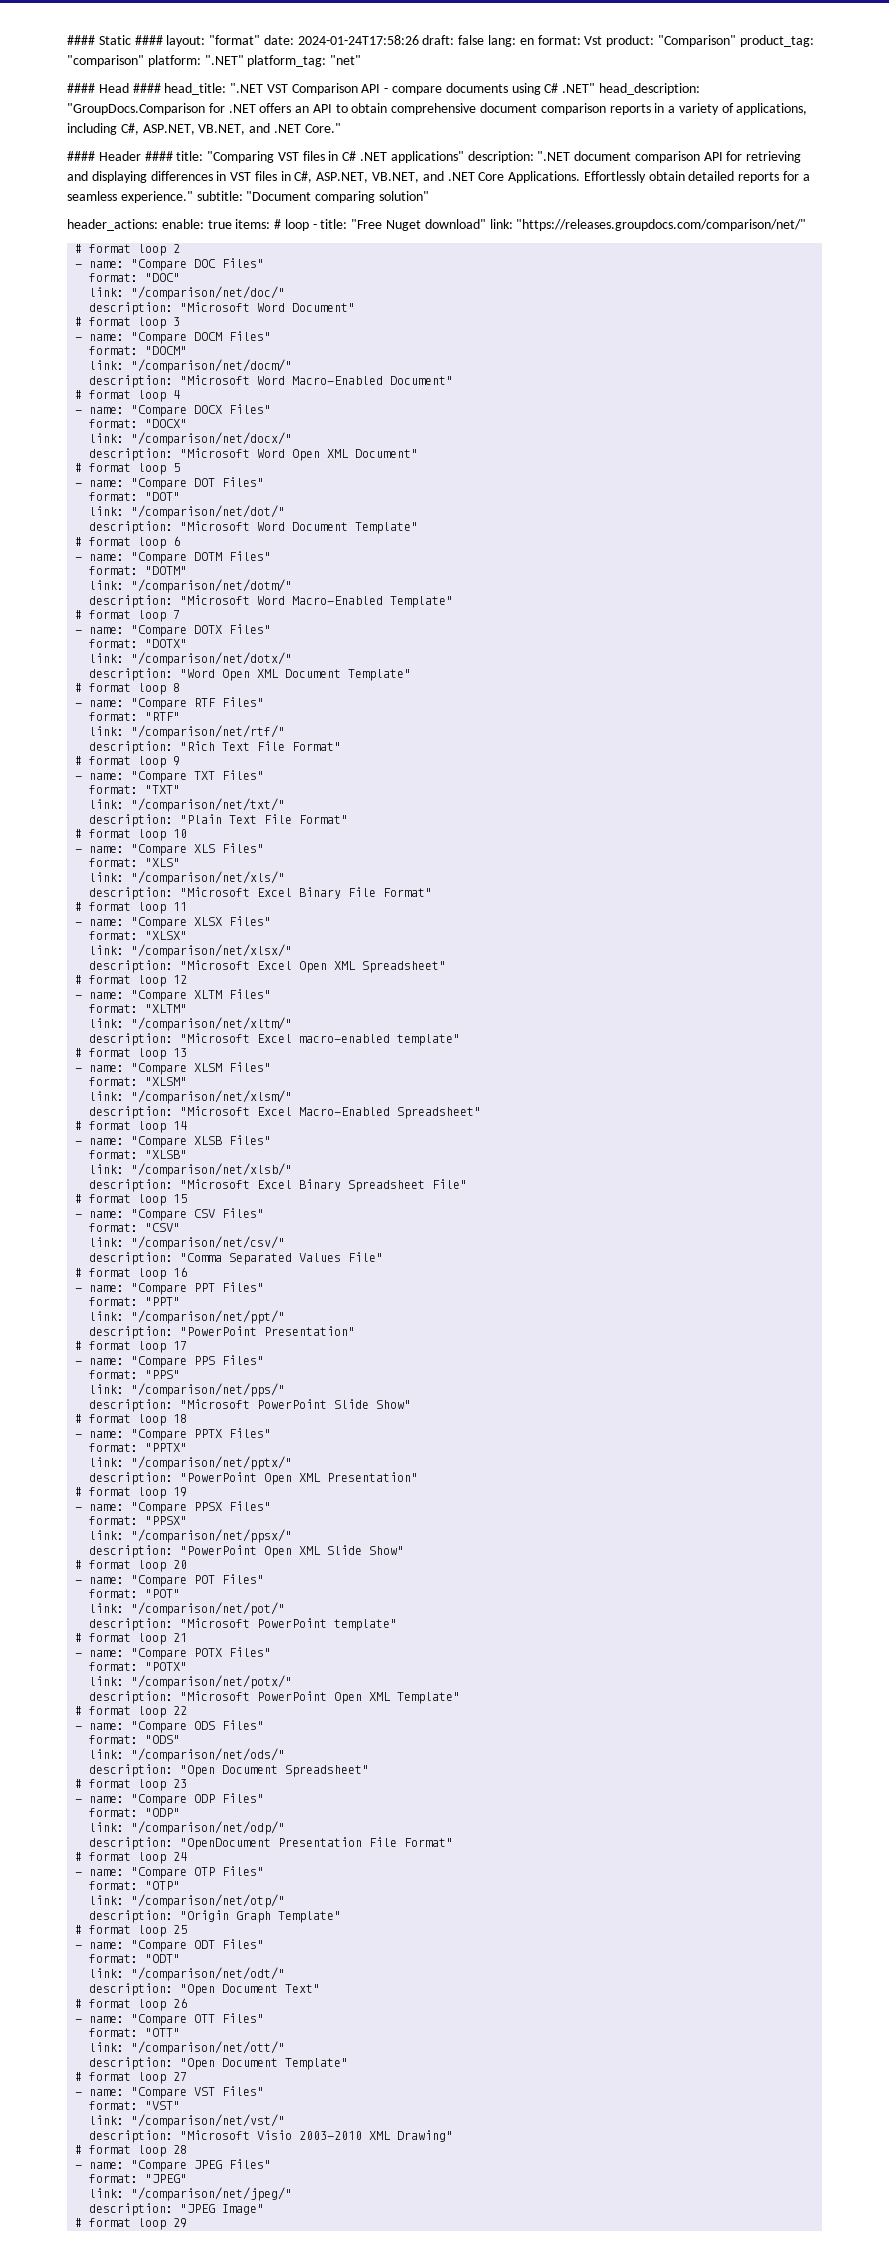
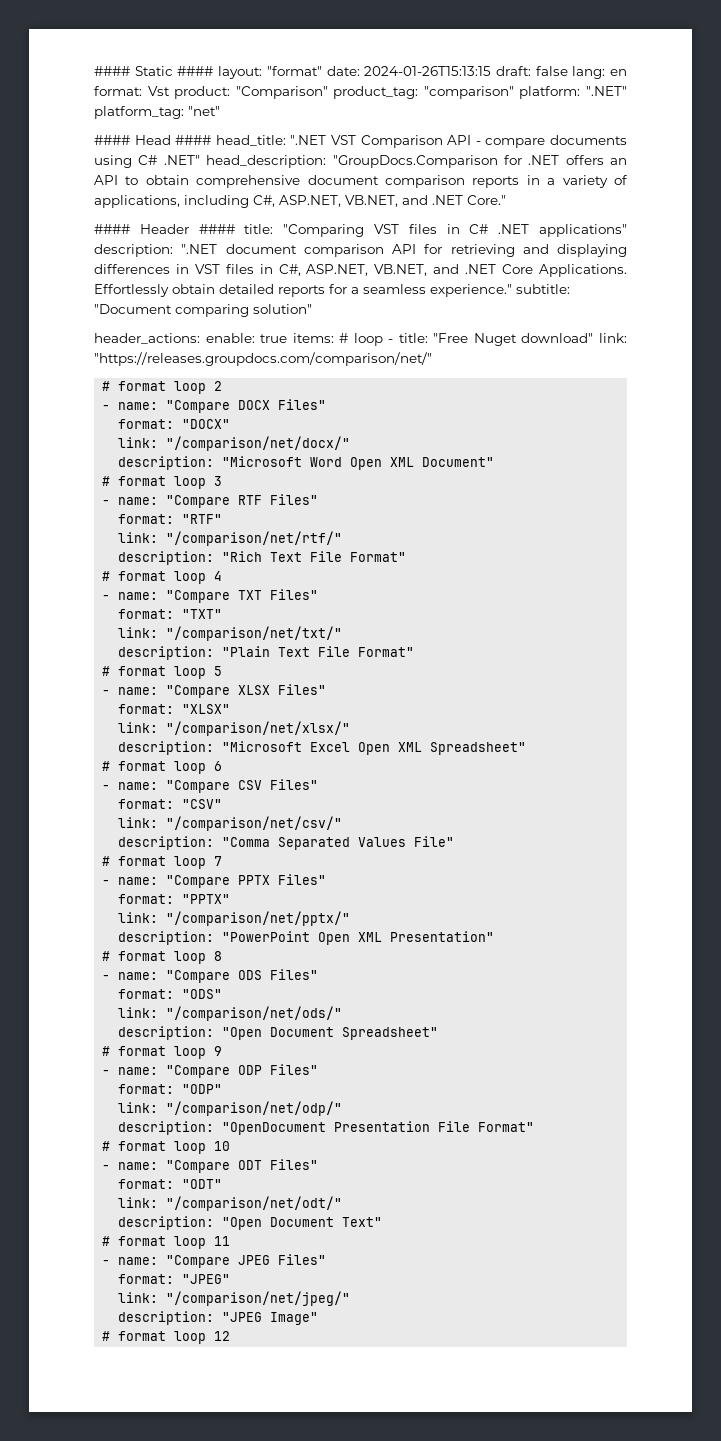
- #### Static #### layout: "format" date: 2024-01-24T17:58:26 draft: false lang: en format: Vst product: "Comparison" product_tag: "comparison" platform: ".NET" platform_tag: "net"
+ #### Static #### layout: "format" date: 2024-01-26T15:13:15 draft: false lang: en format: Vst product: "Comparison" product_tag: "comparison" platform: ".NET" platform_tag: "net"
- - name: "Compare DOC Files"
- format: "DOC"
- link: "/comparison/net/doc/"
- description: "Microsoft Word Document"
- # format loop 3
- - name: "Compare DOCM Files"
- format: "DOCM"
- link: "/comparison/net/docm/"
- description: "Microsoft Word Macro-Enabled Document"
- # format loop 4
- # format loop 5
- - name: "Compare DOT Files"
- format: "DOT"
- link: "/comparison/net/dot/"
- description: "Microsoft Word Document Template"
- # format loop 6
- - name: "Compare DOTM Files"
- format: "DOTM"
- link: "/comparison/net/dotm/"
- description: "Microsoft Word Macro-Enabled Template"
- # format loop 7
- - name: "Compare DOTX Files"
- format: "DOTX"
- link: "/comparison/net/dotx/"
- description: "Word Open XML Document Template"
- # format loop 8
+ # format loop 3
- # format loop 9
+ # format loop 4
- # format loop 10
- - name: "Compare XLS Files"
- format: "XLS"
- link: "/comparison/net/xls/"
- description: "Microsoft Excel Binary File Format"
- # format loop 11
+ # format loop 5
- # format loop 12
- - name: "Compare XLTM Files"
- format: "XLTM"
- link: "/comparison/net/xltm/"
- description: "Microsoft Excel macro-enabled template"
- # format loop 13
- - name: "Compare XLSM Files"
- format: "XLSM"
- link: "/comparison/net/xlsm/"
- description: "Microsoft Excel Macro-Enabled Spreadsheet"
- # format loop 14
- - name: "Compare XLSB Files"
- format: "XLSB"
- link: "/comparison/net/xlsb/"
- description: "Microsoft Excel Binary Spreadsheet File"
- # format loop 15
+ # format loop 6
- # format loop 16
- - name: "Compare PPT Files"
- format: "PPT"
- link: "/comparison/net/ppt/"
- description: "PowerPoint Presentation"
- # format loop 17
- - name: "Compare PPS Files"
- format: "PPS"
- link: "/comparison/net/pps/"
- description: "Microsoft PowerPoint Slide Show"
- # format loop 18
+ # format loop 7
- # format loop 19
- - name: "Compare PPSX Files"
- format: "PPSX"
- link: "/comparison/net/ppsx/"
- description: "PowerPoint Open XML Slide Show"
- # format loop 20
- - name: "Compare POT Files"
- format: "POT"
- link: "/comparison/net/pot/"
- description: "Microsoft PowerPoint template"
- # format loop 21
- - name: "Compare POTX Files"
- format: "POTX"
- link: "/comparison/net/potx/"
- description: "Microsoft PowerPoint Open XML Template"
- # format loop 22
+ # format loop 8
- # format loop 23
+ # format loop 9
- # format loop 24
- - name: "Compare OTP Files"
- format: "OTP"
- link: "/comparison/net/otp/"
- description: "Origin Graph Template"
- # format loop 25
+ # format loop 10
- # format loop 26
- - name: "Compare OTT Files"
- format: "OTT"
- link: "/comparison/net/ott/"
- description: "Open Document Template"
- # format loop 27
- - name: "Compare VST Files"
- format: "VST"
- link: "/comparison/net/vst/"
- description: "Microsoft Visio 2003-2010 XML Drawing"
- # format loop 28
+ # format loop 11
- # format loop 29
+ # format loop 12

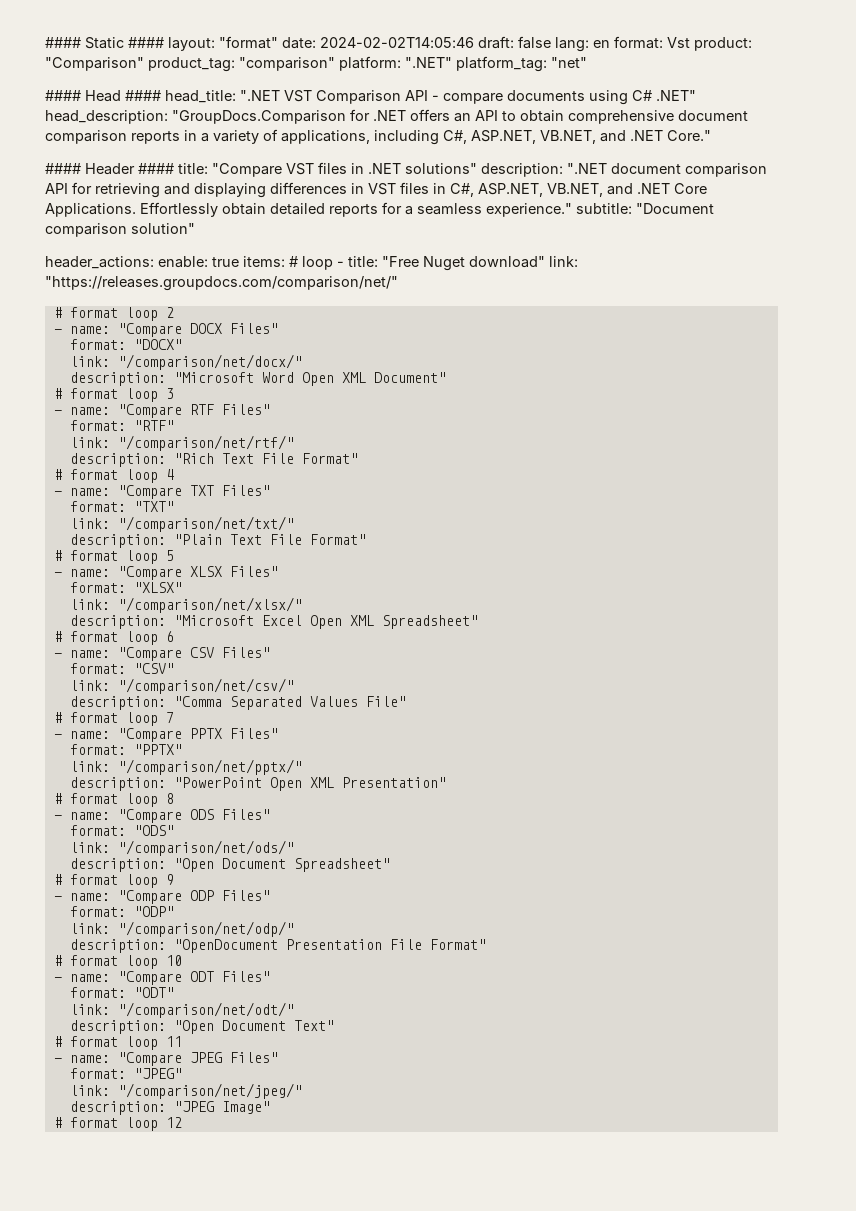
- #### Static #### layout: "format" date: 2024-01-26T15:13:15 draft: false lang: en format: Vst product: "Comparison" product_tag: "comparison" platform: ".NET" platform_tag: "net"
+ #### Static #### layout: "format" date: 2024-02-02T14:05:46 draft: false lang: en format: Vst product: "Comparison" product_tag: "comparison" platform: ".NET" platform_tag: "net"
- #### Header #### title: "Comparing VST files in C# .NET applications" description: ".NET document comparison API for retrieving and displaying differences in VST files in C#, ASP.NET, VB.NET, and .NET Core Applications.
+ #### Header #### title: "Compare VST files in .NET solutions" description: ".NET document comparison API for retrieving and displaying differences in VST files in C#, ASP.NET, VB.NET, and .NET Core Applications.
- Effortlessly obtain detailed reports for a seamless experience." subtitle: "Document comparing solution"
+ Effortlessly obtain detailed reports for a seamless experience." subtitle: "Document comparison solution"

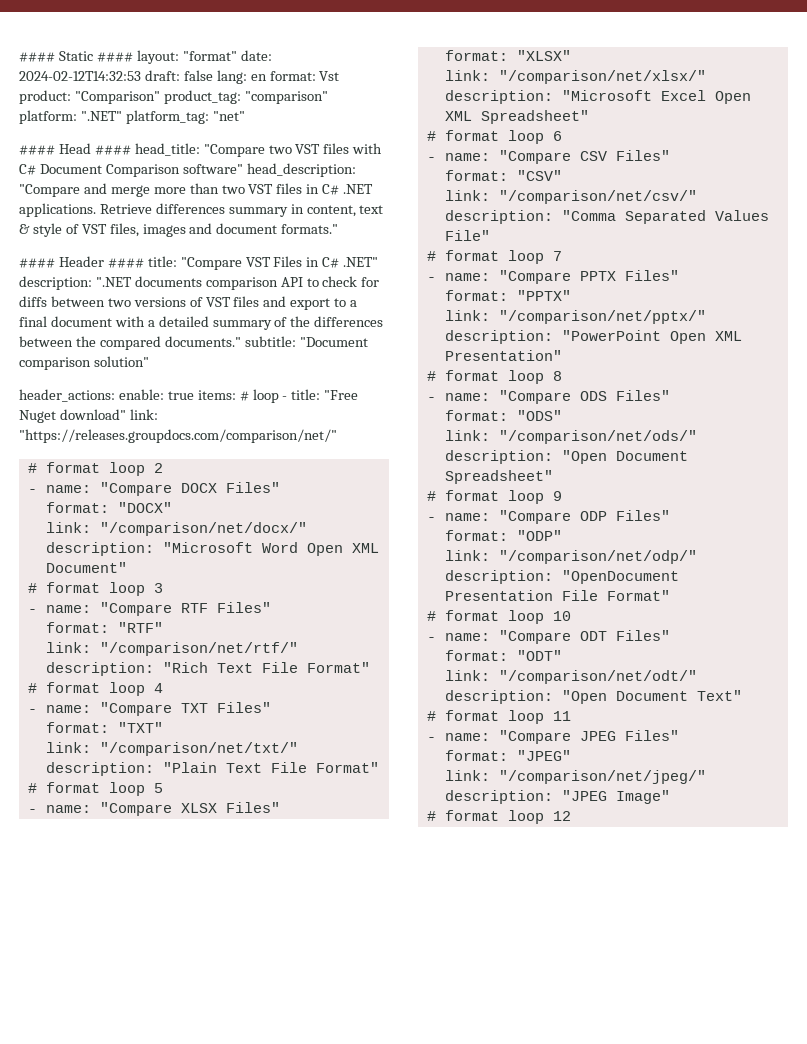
- #### Static #### layout: "format" date: 2024-02-02T14:05:46 draft: false lang: en format: Vst product: "Comparison" product_tag: "comparison" platform: ".NET" platform_tag: "net"
+ #### Static #### layout: "format" date: 2024-02-12T14:32:53 draft: false lang: en format: Vst product: "Comparison" product_tag: "comparison" platform: ".NET" platform_tag: "net"
- #### Head #### head_title: ".NET VST Comparison API - compare documents using C# .NET" head_description: "GroupDocs.Comparison for .NET offers an API to obtain comprehensive document comparison reports in a variety of applications, including C#, ASP.NET, VB.NET, and .NET Core."
+ #### Head #### head_title: "Compare two VST files with C# Document Comparison software" head_description: "Compare and merge more than two VST files in C# .NET applications. Retrieve differences summary in content, text & style of VST files, images and document formats."
- #### Header #### title: "Compare VST files in .NET solutions" description: ".NET document comparison API for retrieving and displaying differences in VST files in C#, ASP.NET, VB.NET, and .NET Core Applications. Effortlessly obtain detailed reports for a seamless experience." subtitle: "Document comparison solution"
+ #### Header #### title: "Compare VST Files in C# .NET" description: ".NET documents comparison API to check for diffs between two versions of VST files and export to a final document with a detailed summary of the differences between the compared documents." subtitle: "Document comparison solution"

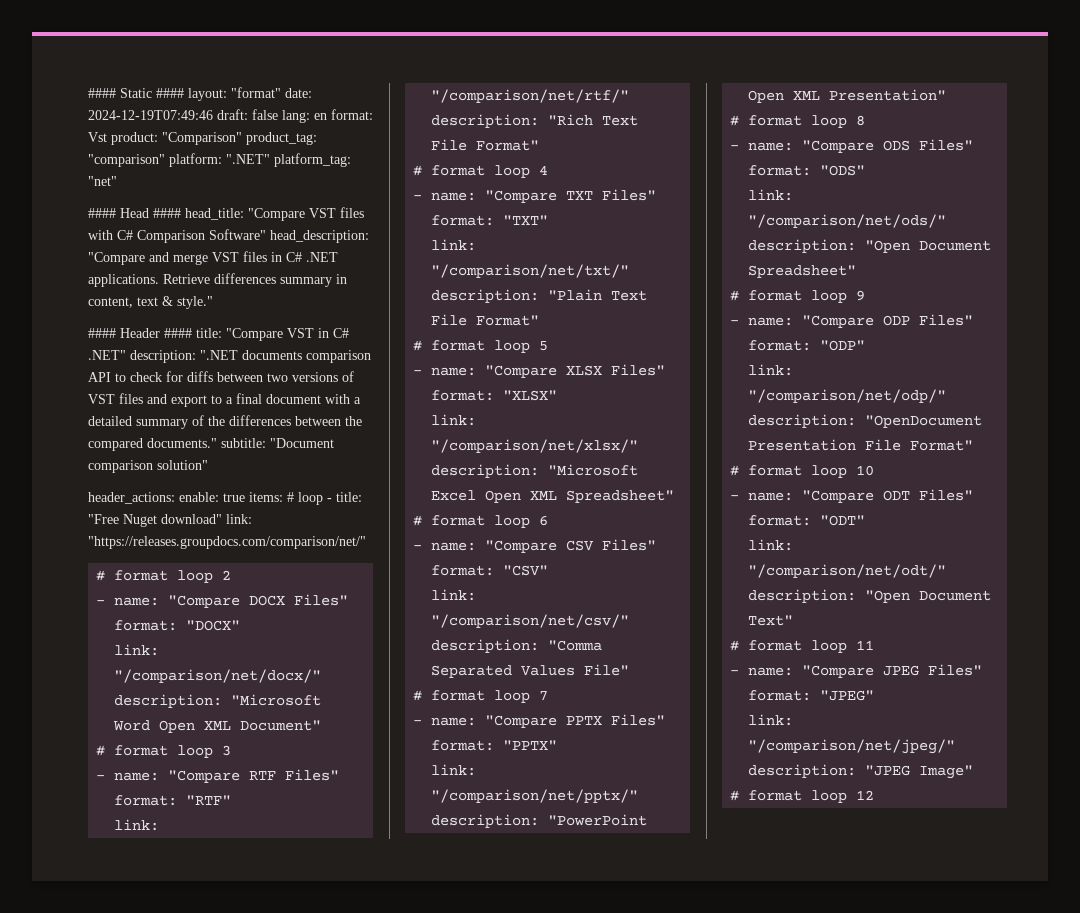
- #### Static #### layout: "format" date: 2024-02-12T14:32:53 draft: false lang: en format: Vst product: "Comparison" product_tag: "comparison" platform: ".NET" platform_tag: "net"
+ #### Static #### layout: "format" date: 2024-12-19T07:49:46 draft: false lang: en format: Vst product: "Comparison" product_tag: "comparison" platform: ".NET" platform_tag: "net"
- #### Head #### head_title: "Compare two VST files with C# Document Comparison software" head_description: "Compare and merge more than two VST files in C# .NET applications.
+ #### Head #### head_title: "Compare VST files with C# Comparison Software" head_description: "Compare and merge VST files in C# .NET applications.
- Retrieve differences summary in content, text & style of VST files, images and document formats."
+ Retrieve differences summary in content, text & style."
- #### Header #### title: "Compare VST Files in C# .NET" description: ".NET documents comparison API to check for diffs between two versions of VST files and export to a final document with a detailed summary of the differences between the compared documents." subtitle: "Document comparison solution"
+ #### Header #### title: "Compare VST in C# .NET" description: ".NET documents comparison API to check for diffs between two versions of VST files and export to a final document with a detailed summary of the differences between the compared documents." subtitle: "Document comparison solution"

